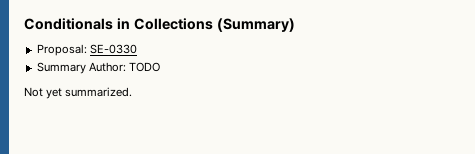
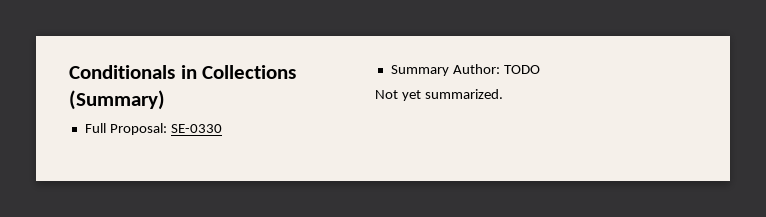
- Proposal: SE-0330
+ Full Proposal: SE-0330

